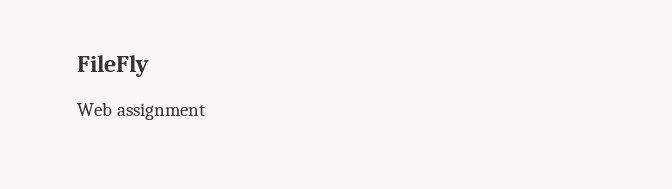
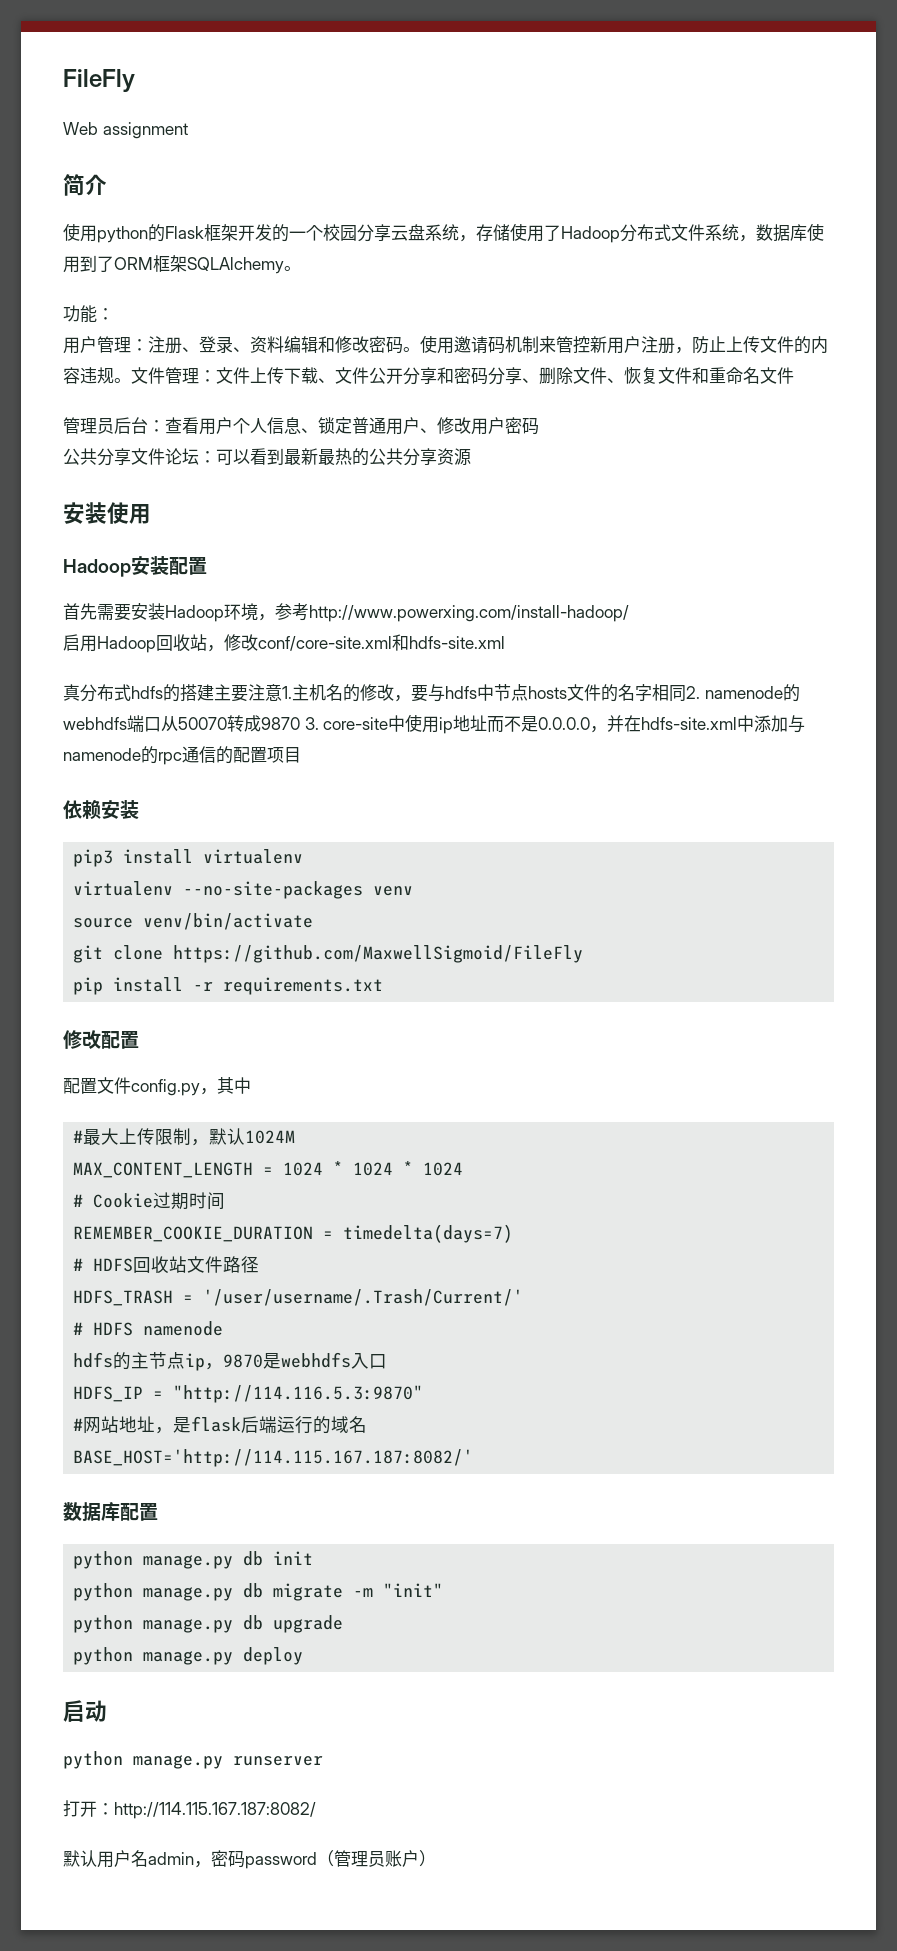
+ 简介
+ 使用python的Flask框架开发的一个校园分享云盘系统，存储使用了Hadoop分布式文件系统，数据库使用到了ORM框架SQLAlchemy。
+ 功能：
+ 用户管理：注册、登录、资料编辑和修改密码。使用邀请码机制来管控新用户注册，防止上传文件的内容违规。文件管理：文件上传下载、文件公开分享和密码分享、删除文件、恢复文件和重命名文件
+ 管理员后台：查看用户个人信息、锁定普通用户、修改用户密码
+ 公共分享文件论坛：可以看到最新最热的公共分享资源
+ 安装使用
+ Hadoop安装配置
+ 首先需要安装Hadoop环境，参考http://www.powerxing.com/install-hadoop/
+ 启用Hadoop回收站，修改conf/core-site.xml和hdfs-site.xml
+ 真分布式hdfs的搭建主要注意1.主机名的修改，要与hdfs中节点hosts文件的名字相同2. namenode的webhdfs端口从50070转成9870 3. core-site中使用ip地址而不是0.0.0.0，并在hdfs-site.xml中添加与namenode的rpc通信的配置项目
+ 依赖安装
+ pip3 install virtualenv
+ virtualenv --no-site-packages venv
+ source venv/bin/activate
+ git clone https://github.com/MaxwellSigmoid/FileFly
+ pip install -r requirements.txt
+ 修改配置
+ 配置文件config.py，其中
+ #最大上传限制，默认1024M
+ MAX_CONTENT_LENGTH = 1024 * 1024 * 1024
+ # Cookie过期时间
+ REMEMBER_COOKIE_DURATION = timedelta(days=7)
+ # HDFS回收站文件路径
+ HDFS_TRASH = '/user/username/.Trash/Current/'
+ # HDFS namenode
+ hdfs的主节点ip，9870是webhdfs入口
+ HDFS_IP = "http://114.116.5.3:9870"
+ #网站地址，是flask后端运行的域名
+ BASE_HOST='http://114.115.167.187:8082/'
+ 数据库配置
+ python manage.py db init
+ python manage.py db migrate -m "init"
+ python manage.py db upgrade
+ python manage.py deploy
+ 启动
+ python manage.py runserver
+ 打开：http://114.115.167.187:8082/
+ 默认用户名admin，密码password（管理员账户）

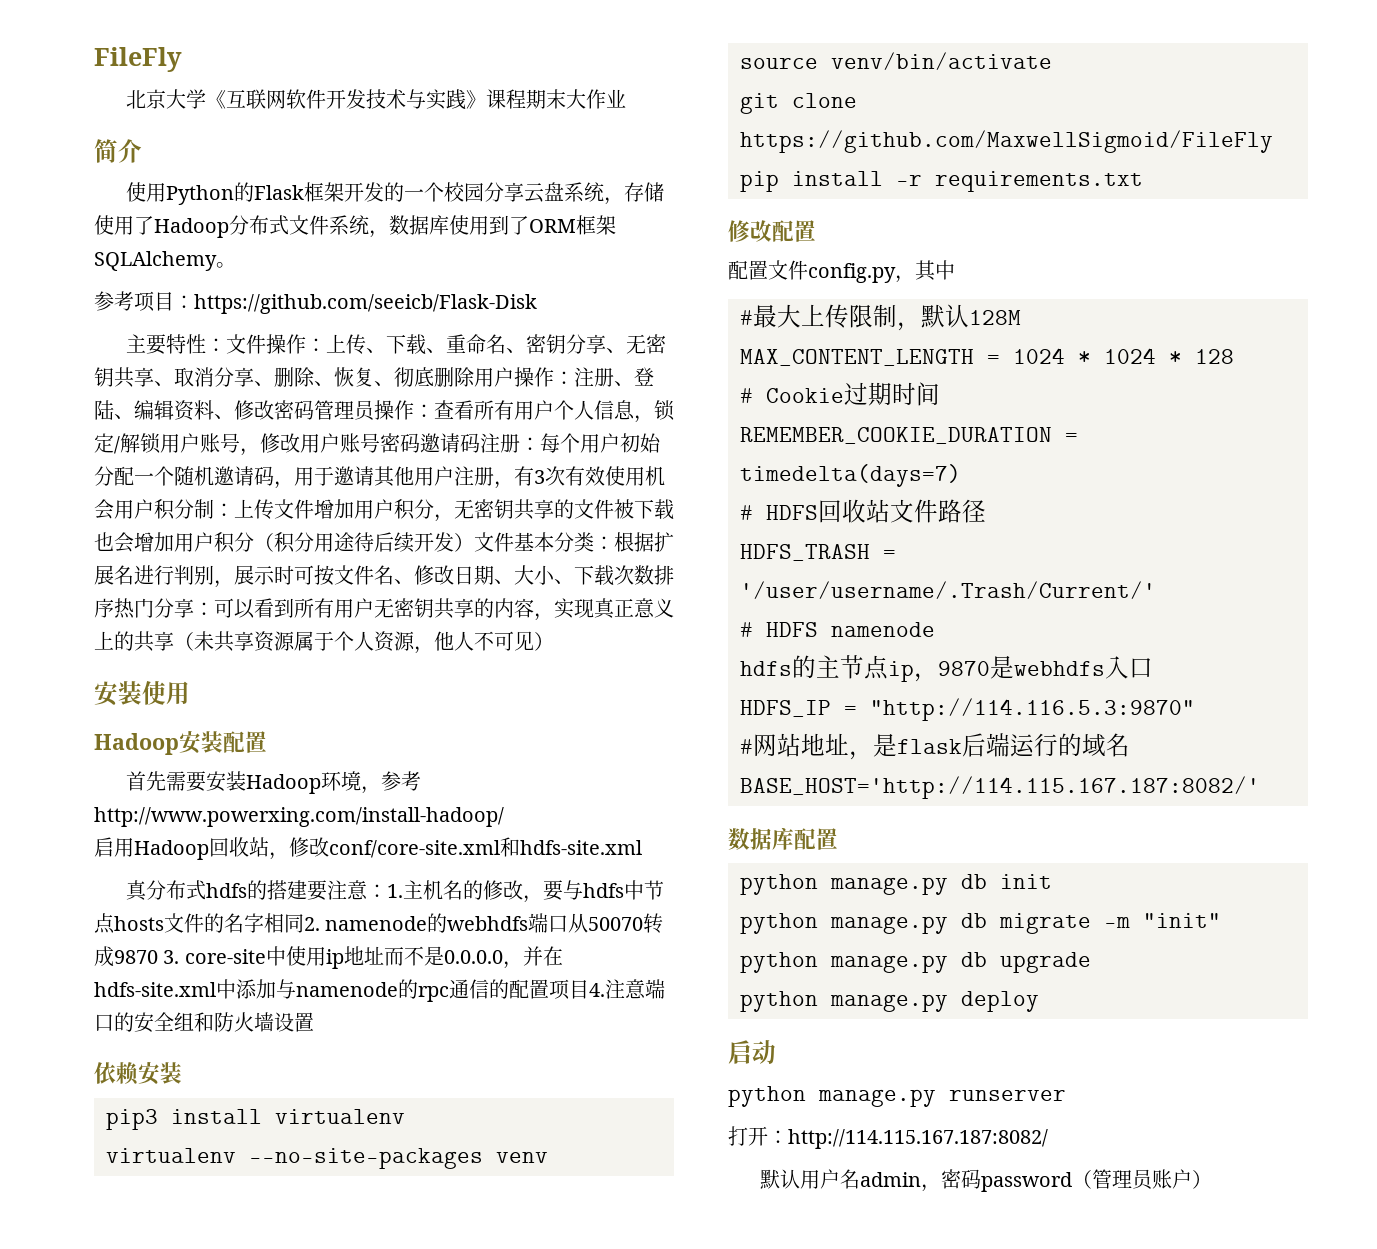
- Web assignment
+ 北京大学《互联网软件开发技术与实践》课程期末大作业
- 使用python的Flask框架开发的一个校园分享云盘系统，存储使用了Hadoop分布式文件系统，数据库使用到了ORM框架SQLAlchemy。
+ 使用Python的Flask框架开发的一个校园分享云盘系统，存储使用了Hadoop分布式文件系统，数据库使用到了ORM框架SQLAlchemy。
- 功能：
- 用户管理：注册、登录、资料编辑和修改密码。使用邀请码机制来管控新用户注册，防止上传文件的内容违规。文件管理：文件上传下载、文件公开分享和密码分享、删除文件、恢复文件和重命名文件
- 管理员后台：查看用户个人信息、锁定普通用户、修改用户密码
- 公共分享文件论坛：可以看到最新最热的公共分享资源
+ 参考项目：https://github.com/seeicb/Flask-Disk
+ 主要特性：文件操作：上传、下载、重命名、密钥分享、无密钥共享、取消分享、删除、恢复、彻底删除用户操作：注册、登陆、编辑资料、修改密码管理员操作：查看所有用户个人信息，锁定/解锁用户账号，修改用户账号密码邀请码注册：每个用户初始分配一个随机邀请码，用于邀请其他用户注册，有3次有效使用机会用户积分制：上传文件增加用户积分，无密钥共享的文件被下载也会增加用户积分（积分用途待后续开发）文件基本分类：根据扩展名进行判别，展示时可按文件名、修改日期、大小、下载次数排序热门分享：可以看到所有用户无密钥共享的内容，实现真正意义上的共享（未共享资源属于个人资源，他人不可见）
- 真分布式hdfs的搭建主要注意1.主机名的修改，要与hdfs中节点hosts文件的名字相同2. namenode的webhdfs端口从50070转成9870 3. core-site中使用ip地址而不是0.0.0.0，并在hdfs-site.xml中添加与namenode的rpc通信的配置项目
+ 真分布式hdfs的搭建要注意：1.主机名的修改，要与hdfs中节点hosts文件的名字相同2. namenode的webhdfs端口从50070转成9870 3. core-site中使用ip地址而不是0.0.0.0，并在hdfs-site.xml中添加与namenode的rpc通信的配置项目4.注意端口的安全组和防火墙设置
- #最大上传限制，默认1024M
+ #最大上传限制，默认128M
- MAX_CONTENT_LENGTH = 1024 * 1024 * 1024
+ MAX_CONTENT_LENGTH = 1024 * 1024 * 128

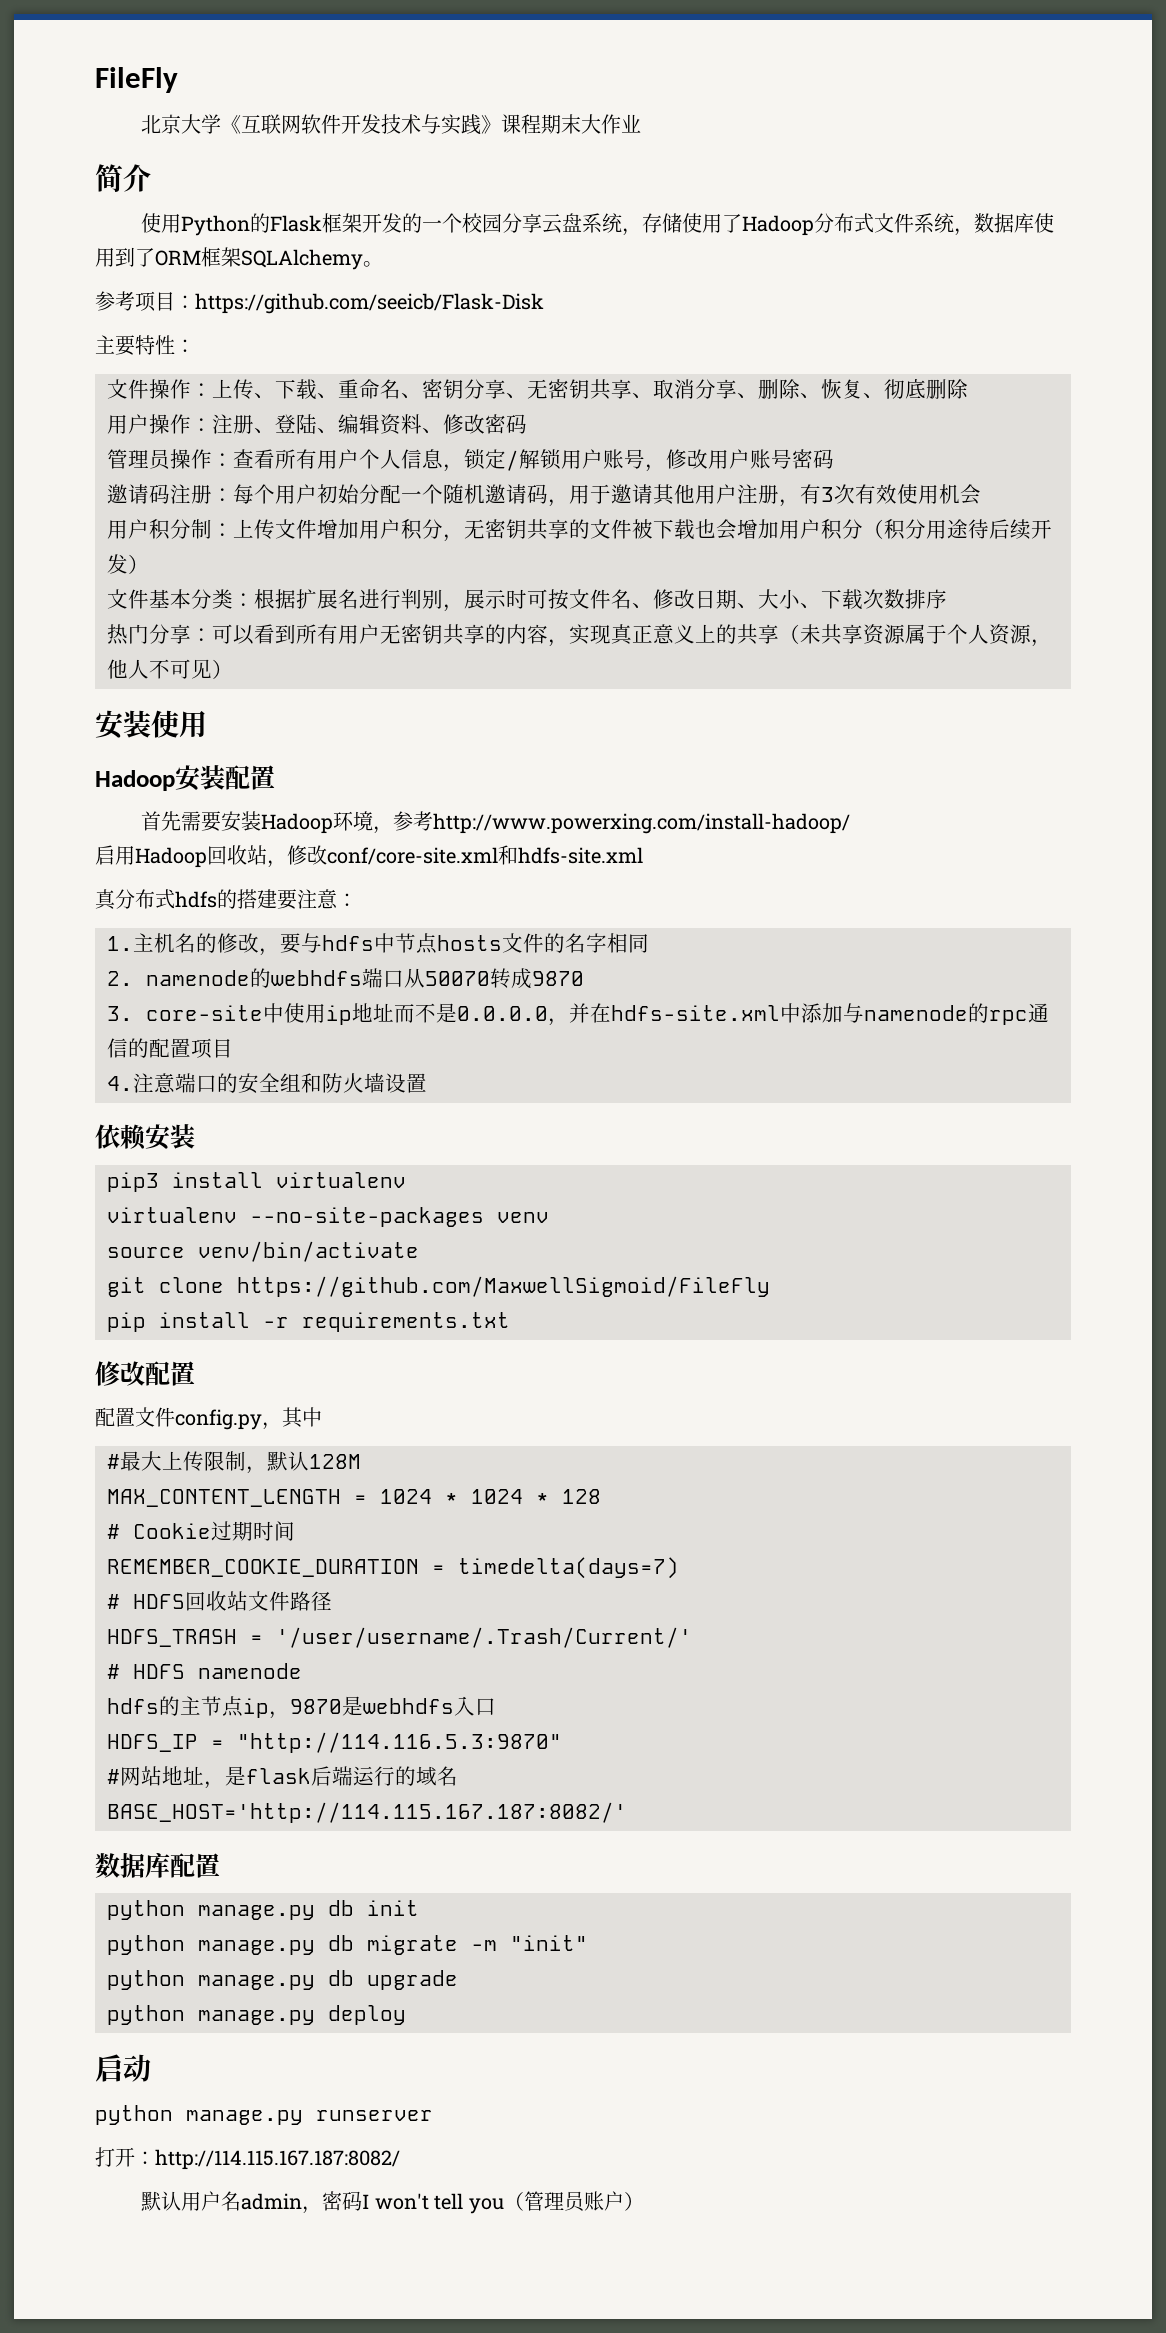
- 主要特性：文件操作：
+ 主要特性：
+ 文件操作：
- 上传、下载、重命名、密钥分享、无密钥共享、取消分享、删除、恢复、彻底删除用户操作：
+ 上传、下载、重命名、密钥分享、无密钥共享、取消分享、删除、恢复、彻底删除
+ 用户操作：
- 注册、登陆、编辑资料、修改密码管理员操作：
+ 注册、登陆、编辑资料、修改密码
+ 管理员操作：
- 查看所有用户个人信息，锁定/解锁用户账号，修改用户账号密码邀请码注册：
+ 查看所有用户个人信息，锁定/解锁用户账号，修改用户账号密码
+ 邀请码注册：
- 每个用户初始分配一个随机邀请码，用于邀请其他用户注册，有3次有效使用机会用户积分制：
+ 每个用户初始分配一个随机邀请码，用于邀请其他用户注册，有3次有效使用机会
+ 用户积分制：
- 上传文件增加用户积分，无密钥共享的文件被下载也会增加用户积分（积分用途待后续开发）文件基本分类：
+ 上传文件增加用户积分，无密钥共享的文件被下载也会增加用户积分（积分用途待后续开发）
+ 文件基本分类：
- 根据扩展名进行判别，展示时可按文件名、修改日期、大小、下载次数排序热门分享：
+ 根据扩展名进行判别，展示时可按文件名、修改日期、大小、下载次数排序
+ 热门分享：
- 真分布式hdfs的搭建要注意：1.主机名的修改，要与hdfs中节点hosts文件的名字相同2. namenode的webhdfs端口从50070转成9870 3. core-site中使用ip地址而不是0.0.0.0，并在hdfs-site.xml中添加与namenode的rpc通信的配置项目4.注意端口的安全组和防火墙设置
+ 真分布式hdfs的搭建要注意：
+ 1.主机名的修改，要与hdfs中节点hosts文件的名字相同
+ 2. namenode的webhdfs端口从50070转成9870
+ 3. core-site中使用ip地址而不是0.0.0.0，并在hdfs-site.xml中添加与namenode的rpc通信的配置项目
+ 4.注意端口的安全组和防火墙设置
- 默认用户名admin，密码password（管理员账户）
+ 默认用户名admin，密码I won't tell you（管理员账户）

